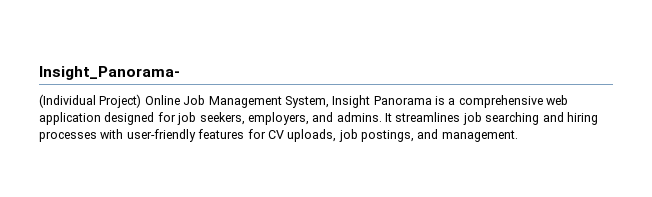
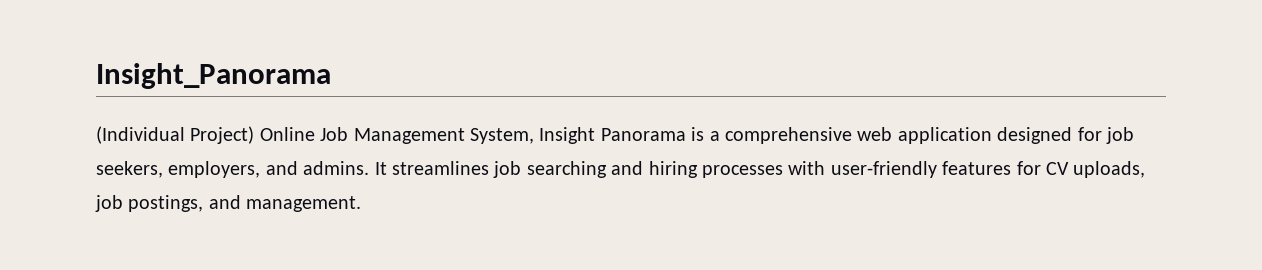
- Insight_Panorama-
+ Insight_Panorama

